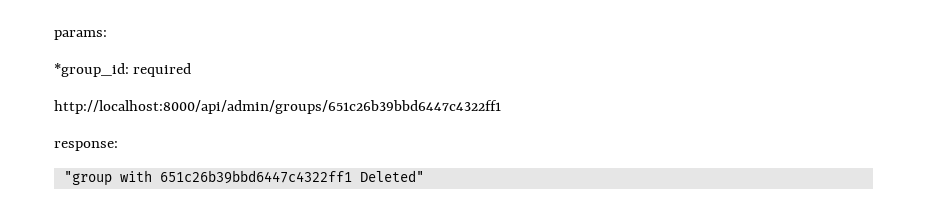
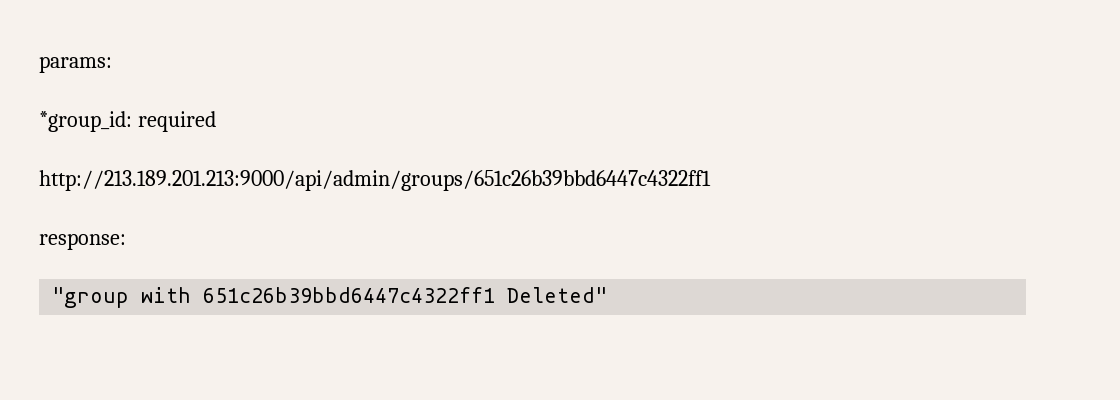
- http://localhost:8000/api/admin/groups/651c26b39bbd6447c4322ff1
+ http://213.189.201.213:9000/api/admin/groups/651c26b39bbd6447c4322ff1

